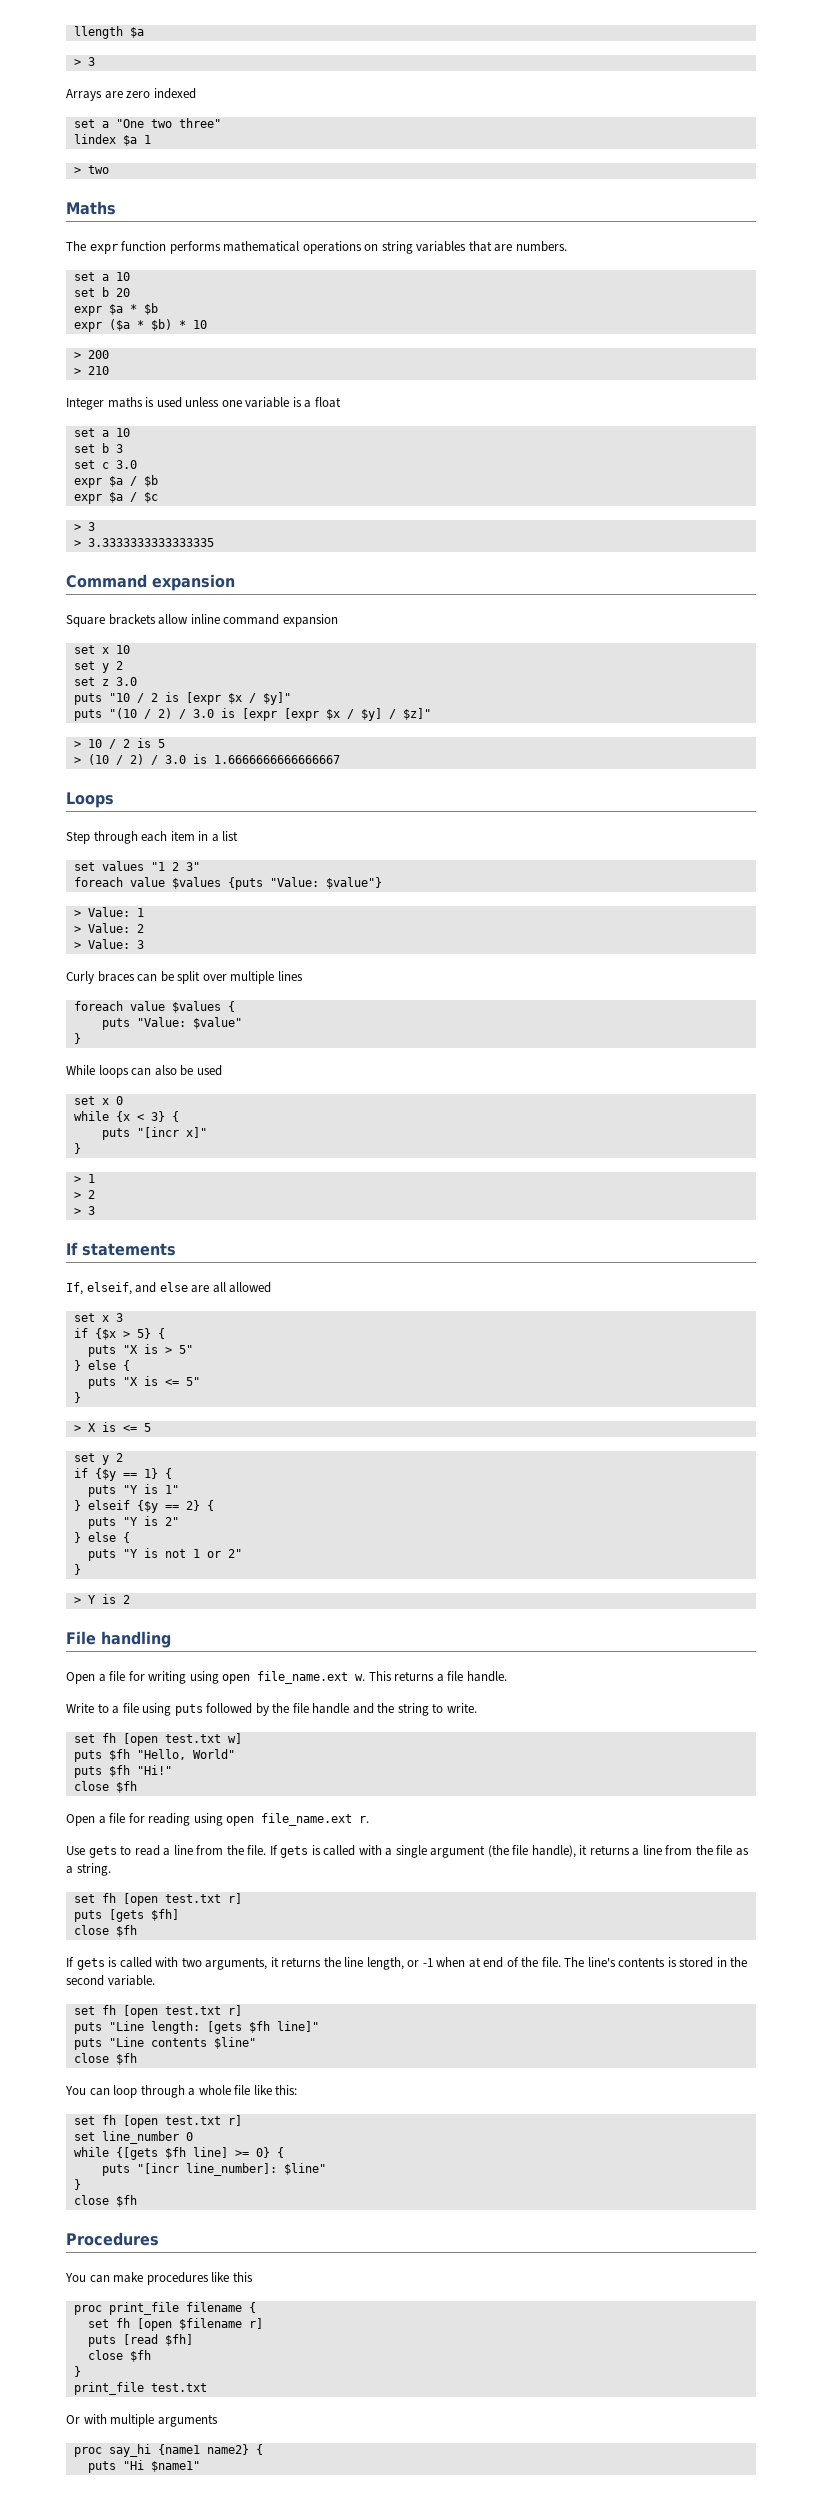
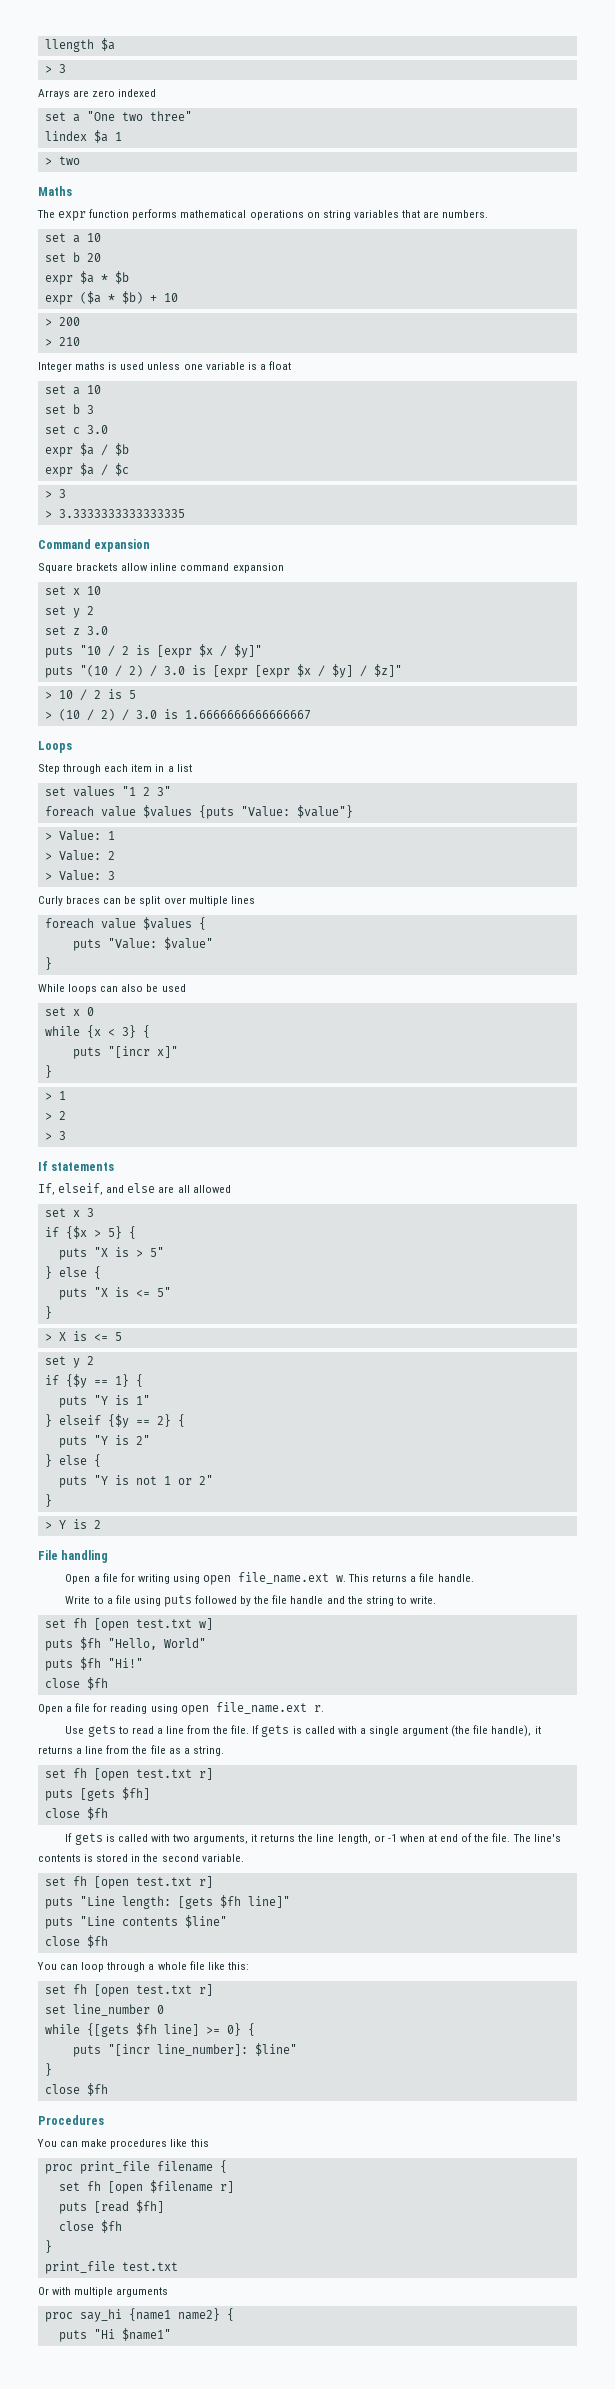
- expr ($a * $b) * 10
+ expr ($a * $b) + 10

